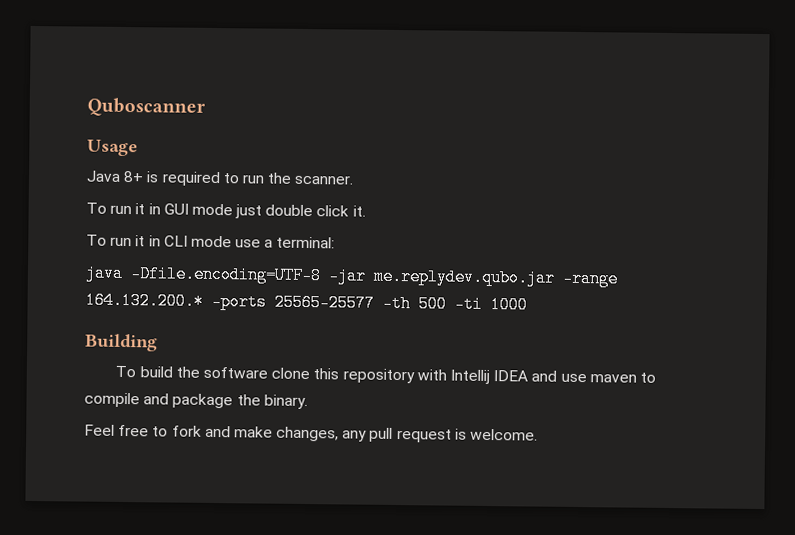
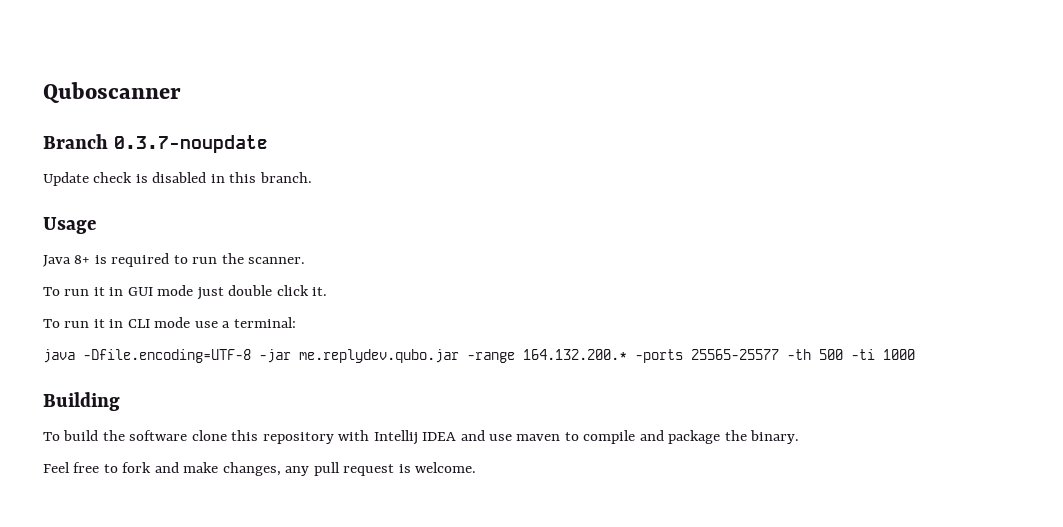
+ Branch 0.3.7-noupdate
+ Update check is disabled in this branch.

